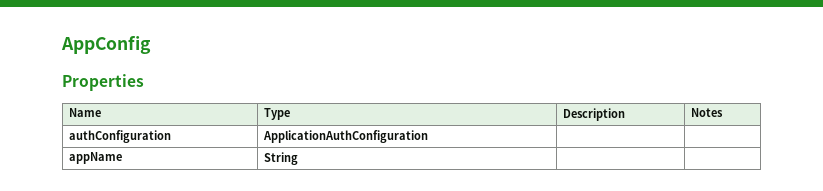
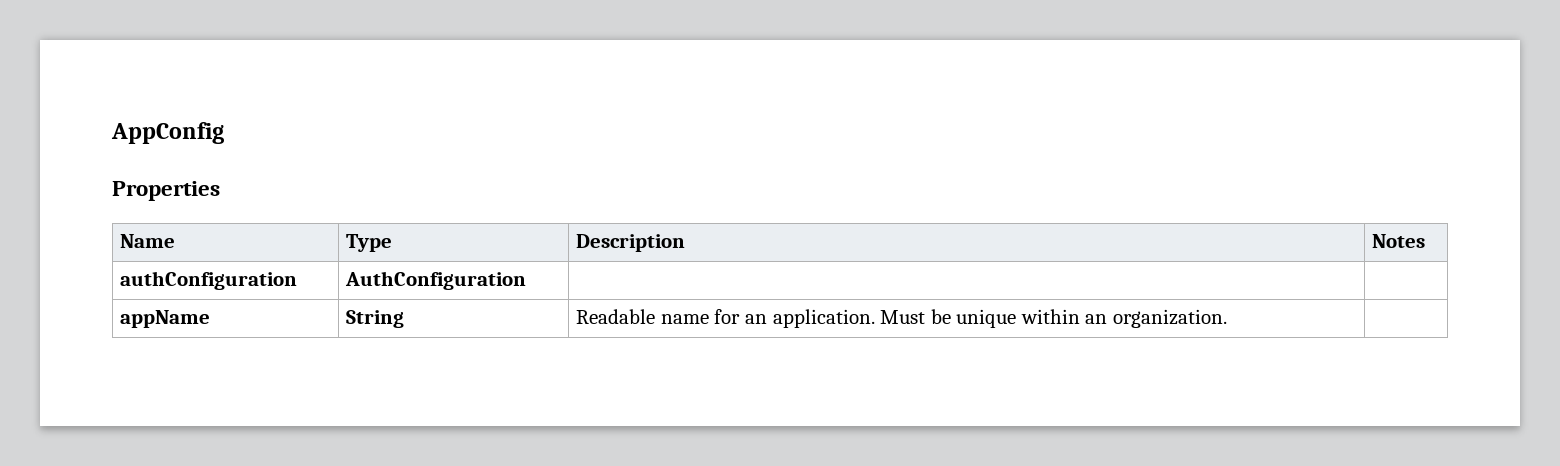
- authConfiguration | ApplicationAuthConfiguration | |
+ authConfiguration | AuthConfiguration | |
- appName | String | |
+ appName | String | Readable name for an application. Must be unique within an organization. |

